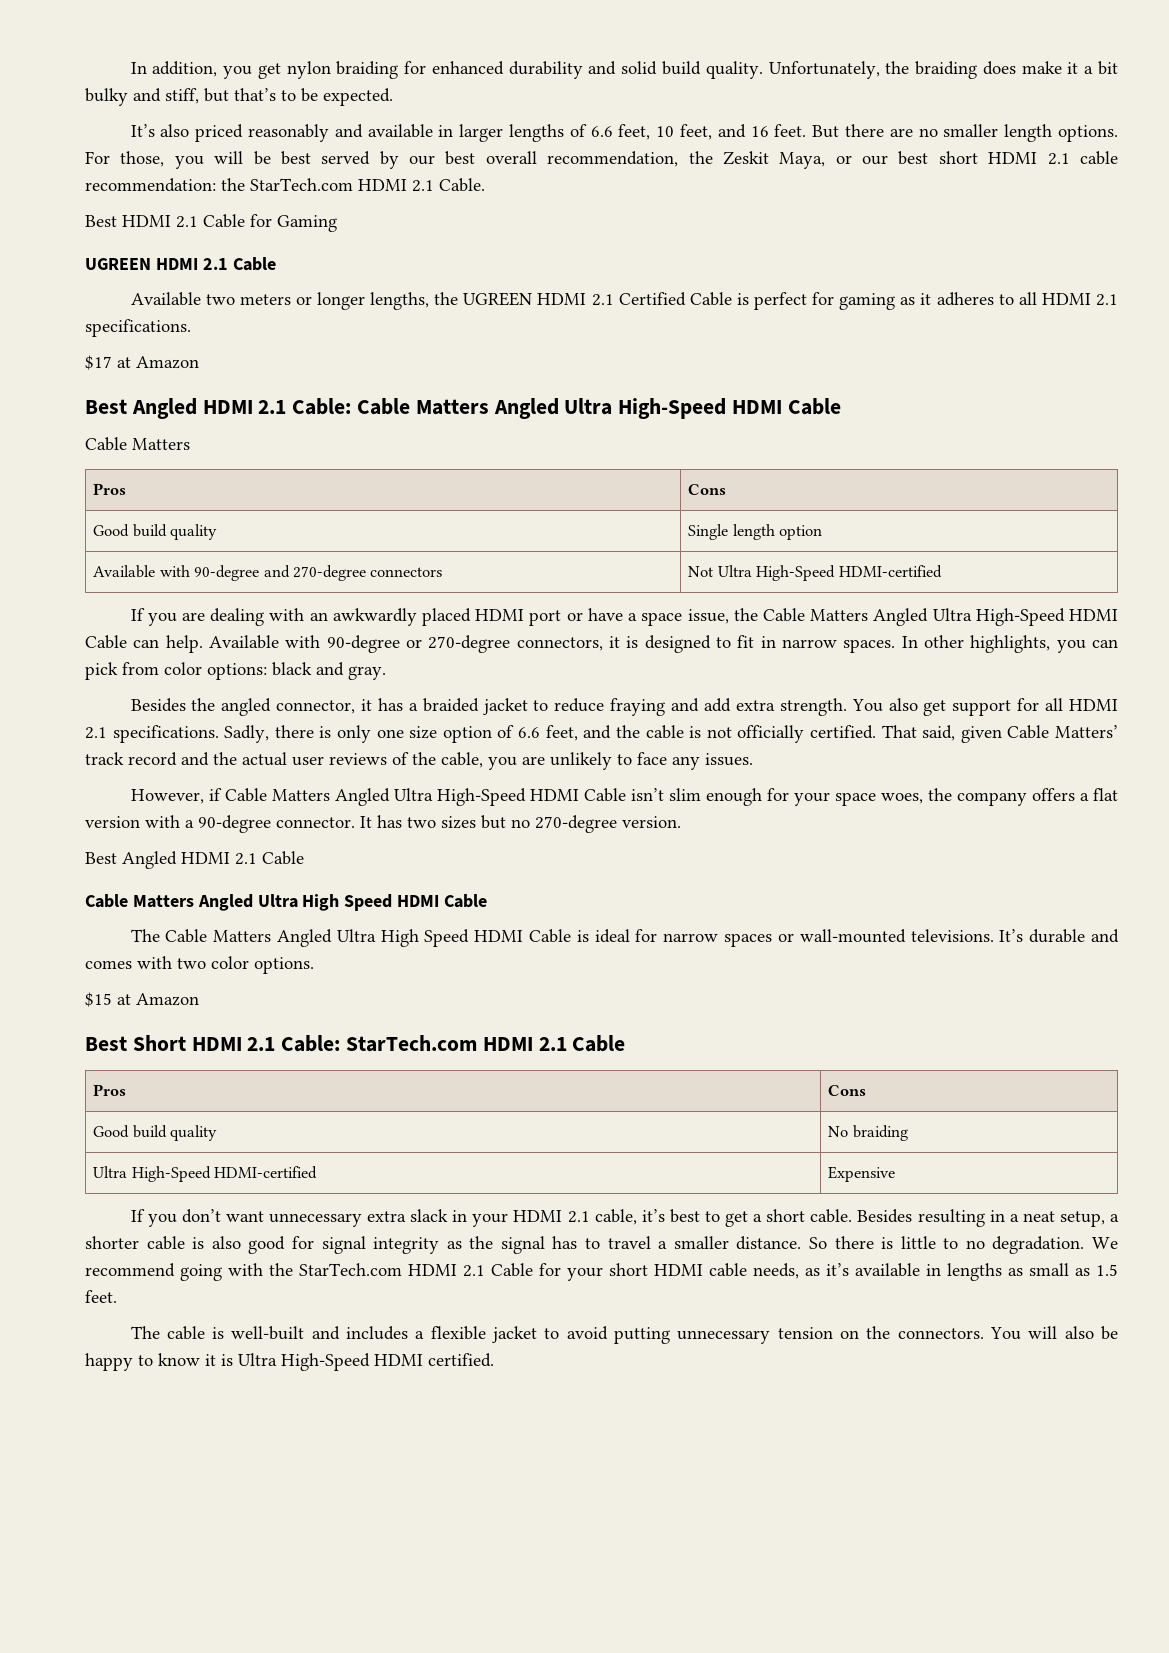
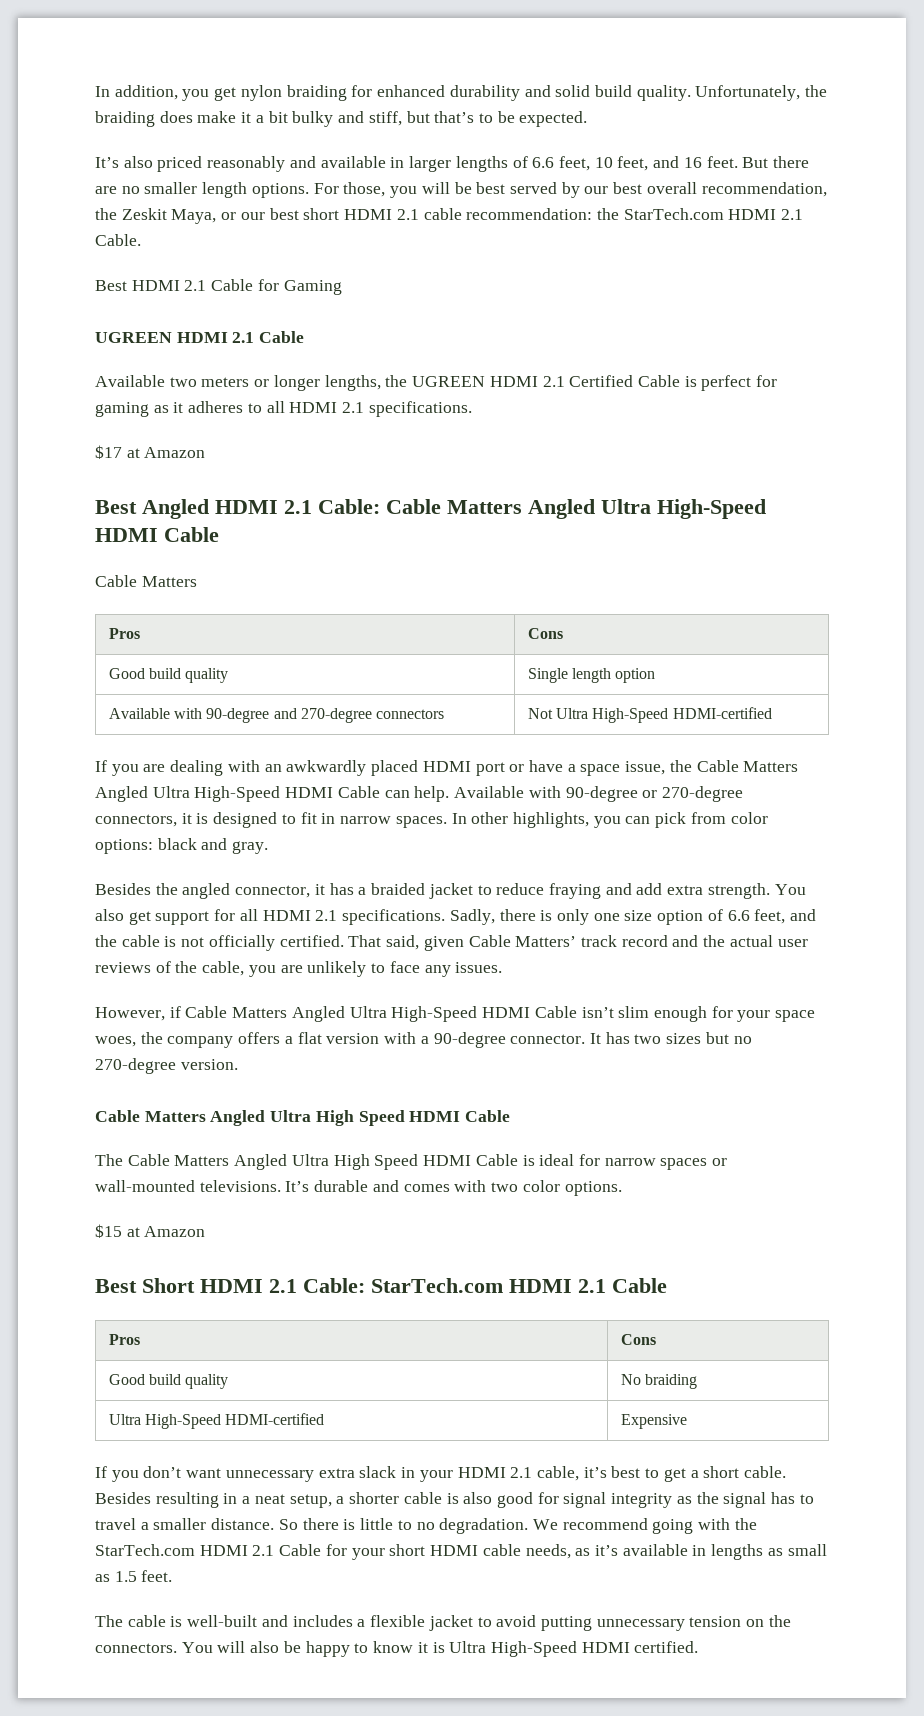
- Best Angled HDMI 2.1 Cable

